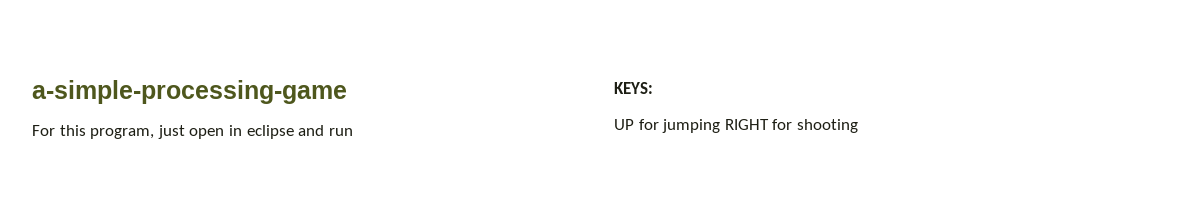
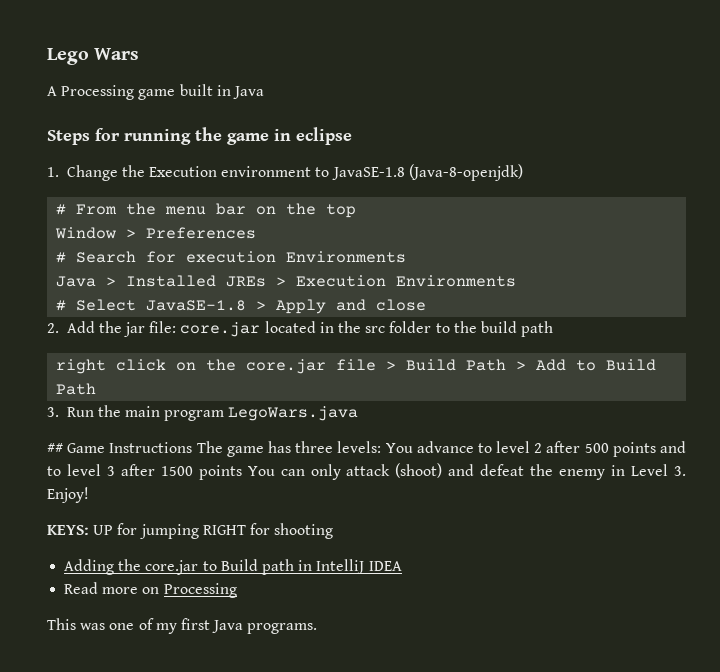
- a-simple-processing-game
- For this program, just open in eclipse and run
+ Lego Wars
+ A Processing game built in Java
+ Steps for running the game in eclipse
+ 1. Change the Execution environment to JavaSE-1.8 (Java-8-openjdk)
+ # From the menu bar on the top
+ Window > Preferences
+ # Search for execution Environments
+ Java > Installed JREs > Execution Environments
+ # Select JavaSE-1.8 > Apply and close
+ 2. Add the jar file: core.jar located in the src folder to the build path
+ right click on the core.jar file > Build Path > Add to Build Path
+ 3. Run the main program LegoWars.java
+ ## Game Instructions The game has three levels: You advance to level 2 after 500 points and to level 3 after 1500 points You can only attack (shoot) and defeat the enemy in Level 3. Enjoy!
- KEYS:
- UP for jumping RIGHT for shooting
+ KEYS: UP for jumping RIGHT for shooting
+ Adding the core.jar to Build path in IntelliJ IDEA
+ Read more on Processing
+ This was one of my first Java programs.

